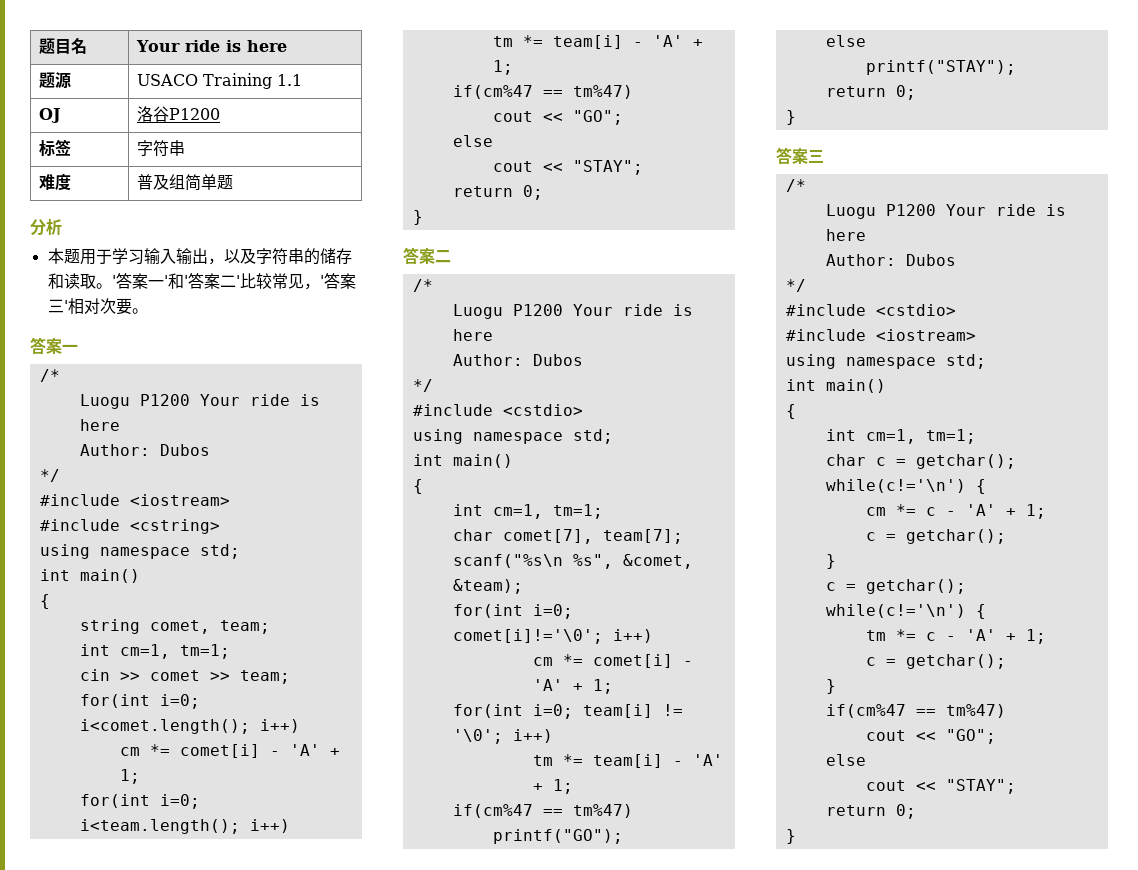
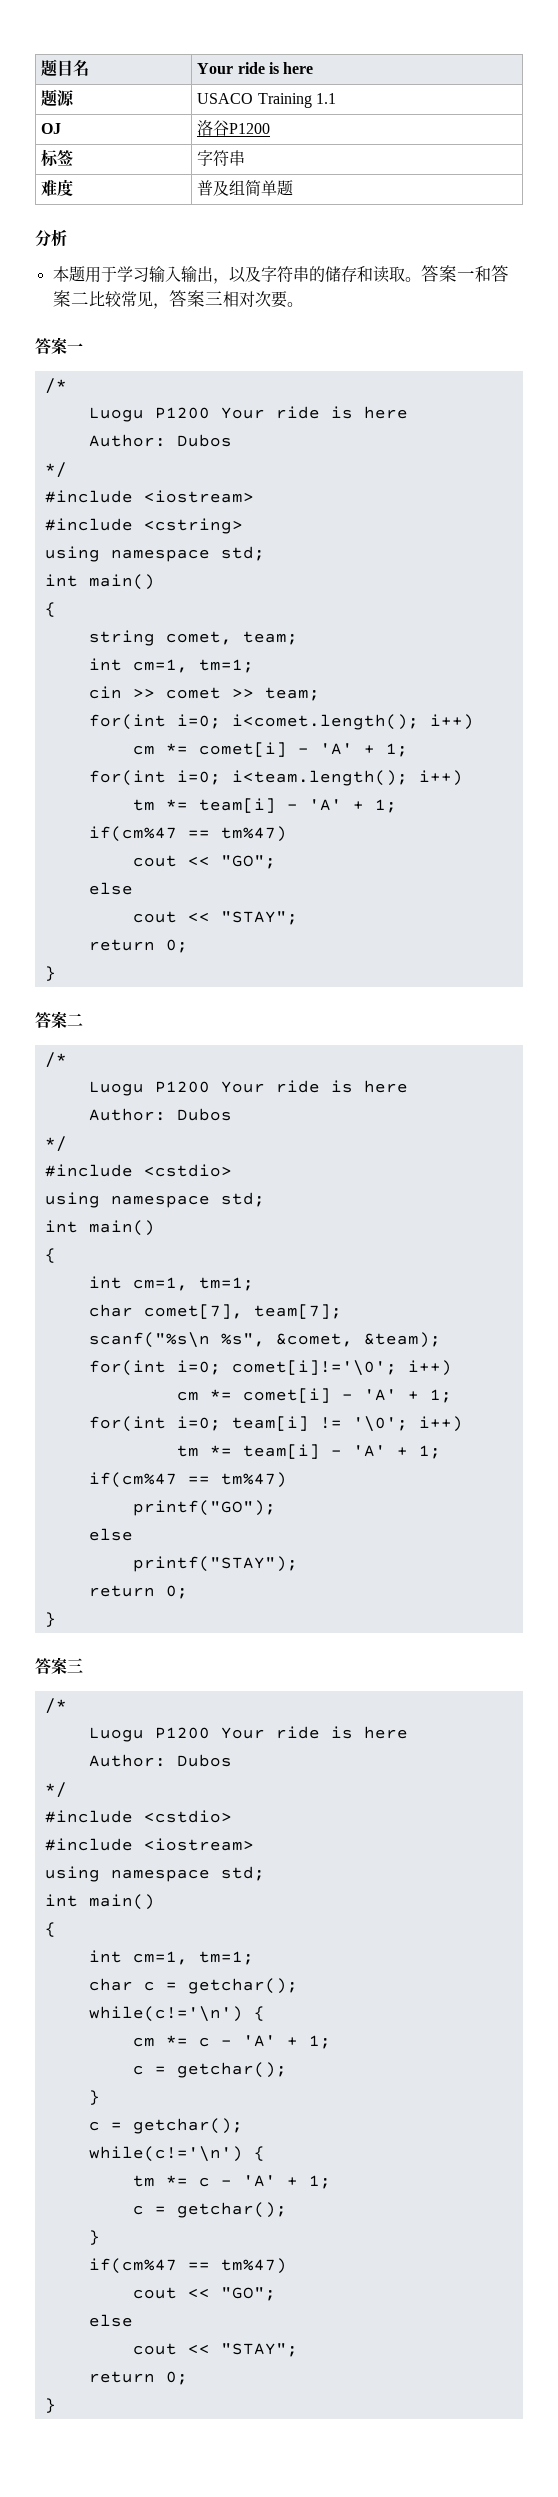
- '答案一'和'答案二'比较常见，'答案三'相对次要。
+ 答案一和答案二比较常见，答案三相对次要。

